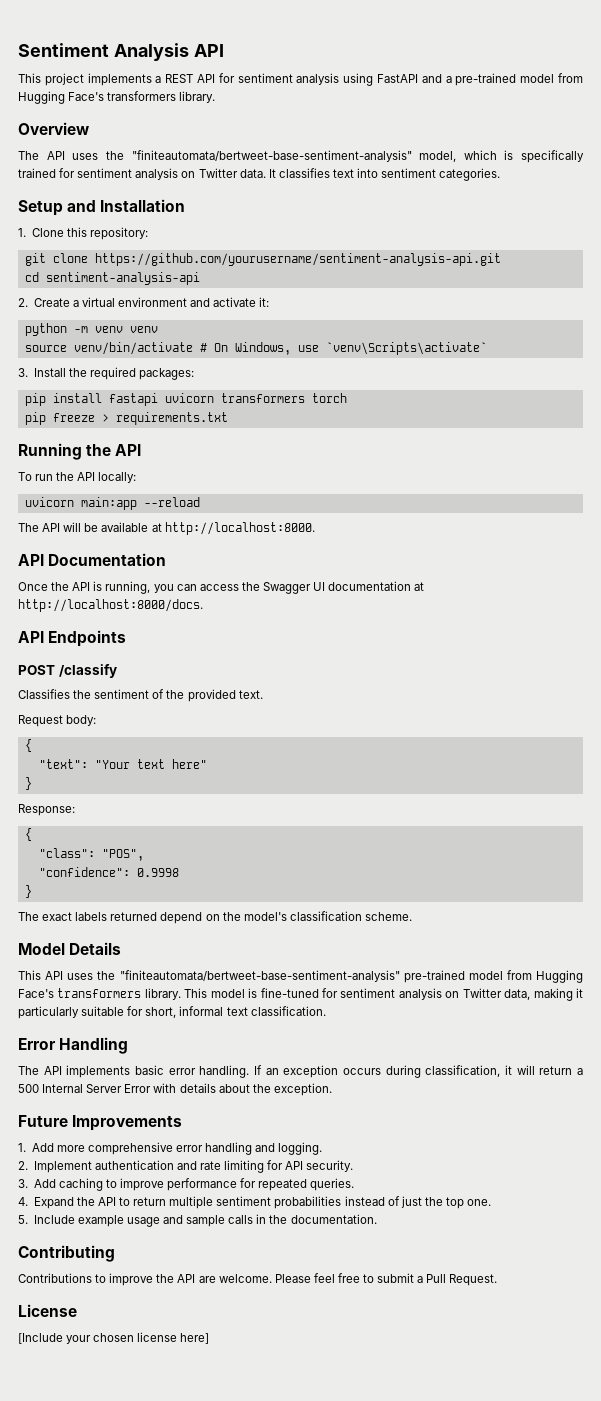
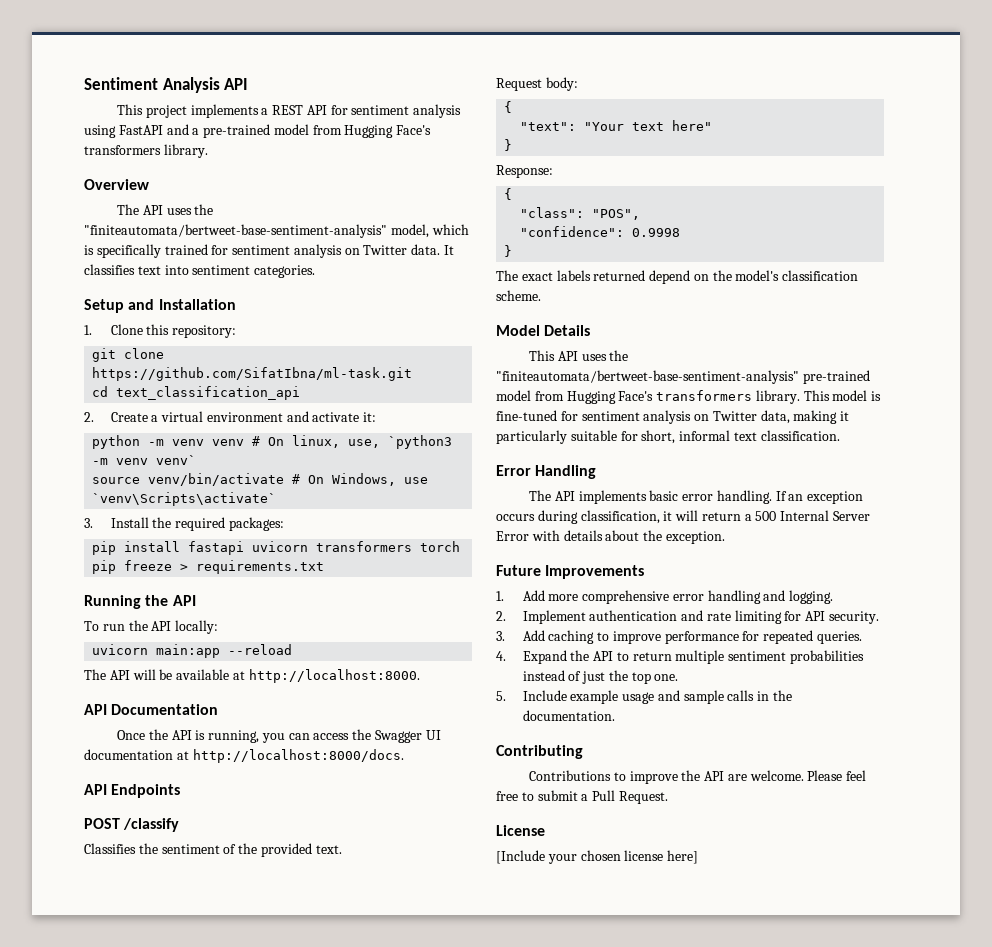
- git clone https://github.com/yourusername/sentiment-analysis-api.git
+ git clone https://github.com/SifatIbna/ml-task.git
- cd sentiment-analysis-api
+ cd text_classification_api
- python -m venv venv
+ python -m venv venv # On linux, use, `python3 -m venv venv`

